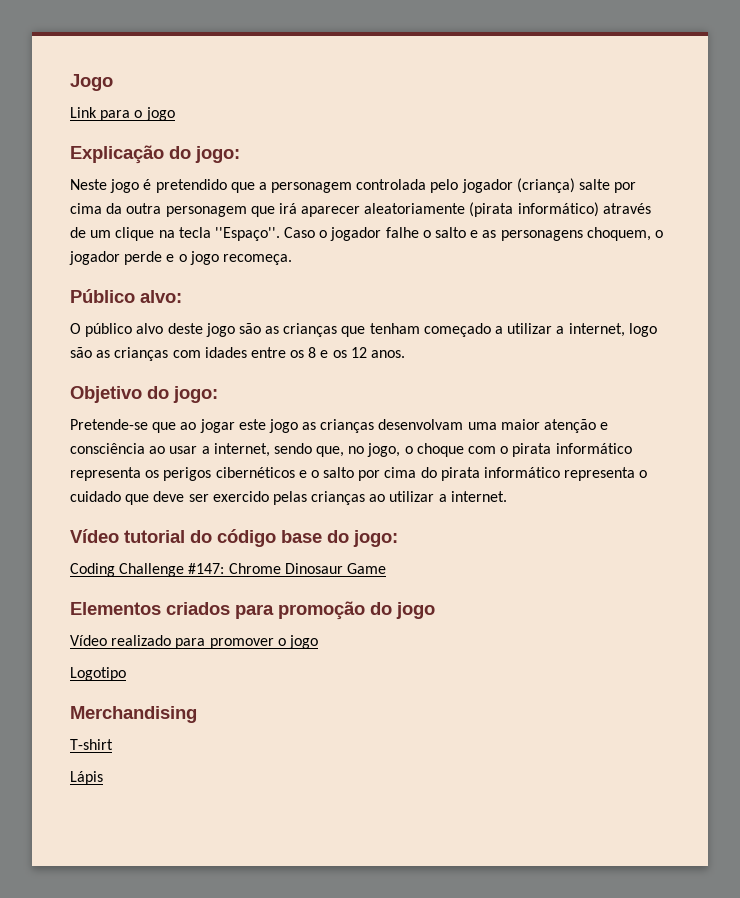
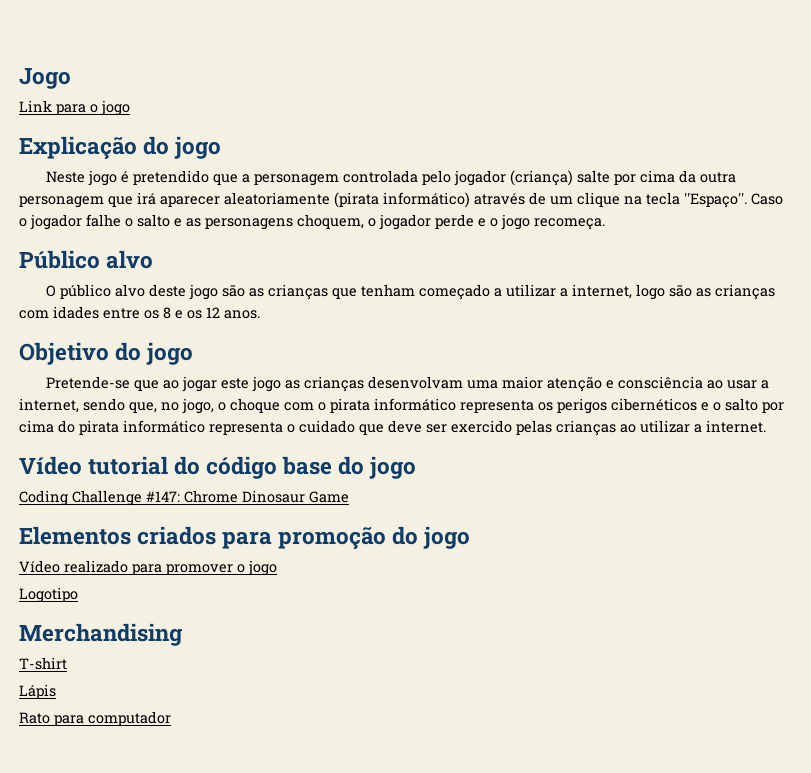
- Explicação do jogo:
+ Explicação do jogo
- Público alvo:
+ Público alvo
- Objetivo do jogo:
+ Objetivo do jogo
- Vídeo tutorial do código base do jogo:
+ Vídeo tutorial do código base do jogo
+ Rato para computador

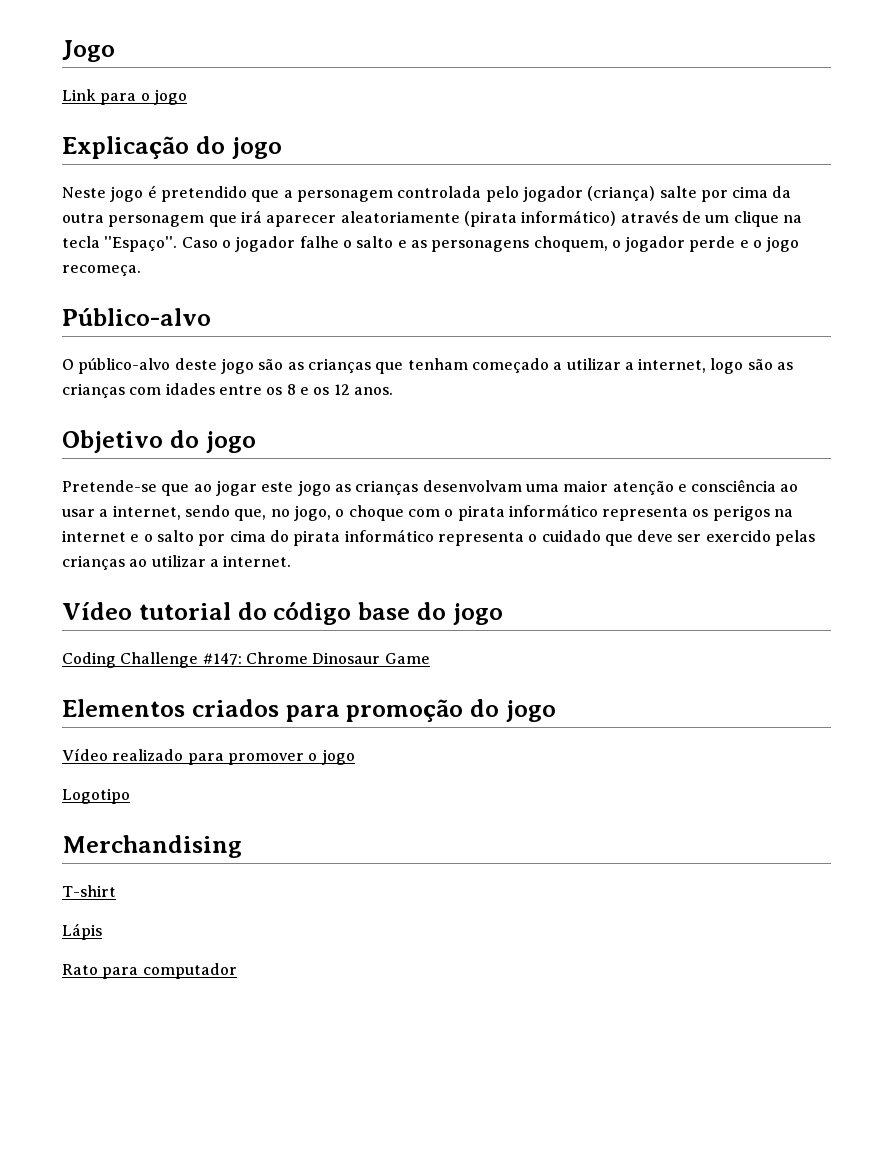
- Público alvo
+ Público-alvo
- O público alvo deste jogo são as crianças que tenham começado a utilizar a internet, logo são as crianças com idades entre os 8 e os 12 anos.
+ O público-alvo deste jogo são as crianças que tenham começado a utilizar a internet, logo são as crianças com idades entre os 8 e os 12 anos.
- Pretende-se que ao jogar este jogo as crianças desenvolvam uma maior atenção e consciência ao usar a internet, sendo que, no jogo, o choque com o pirata informático representa os perigos cibernéticos e o salto por cima do pirata informático representa o cuidado que deve ser exercido pelas crianças ao utilizar a internet.
+ Pretende-se que ao jogar este jogo as crianças desenvolvam uma maior atenção e consciência ao usar a internet, sendo que, no jogo, o choque com o pirata informático representa os perigos na internet e o salto por cima do pirata informático representa o cuidado que deve ser exercido pelas crianças ao utilizar a internet.

